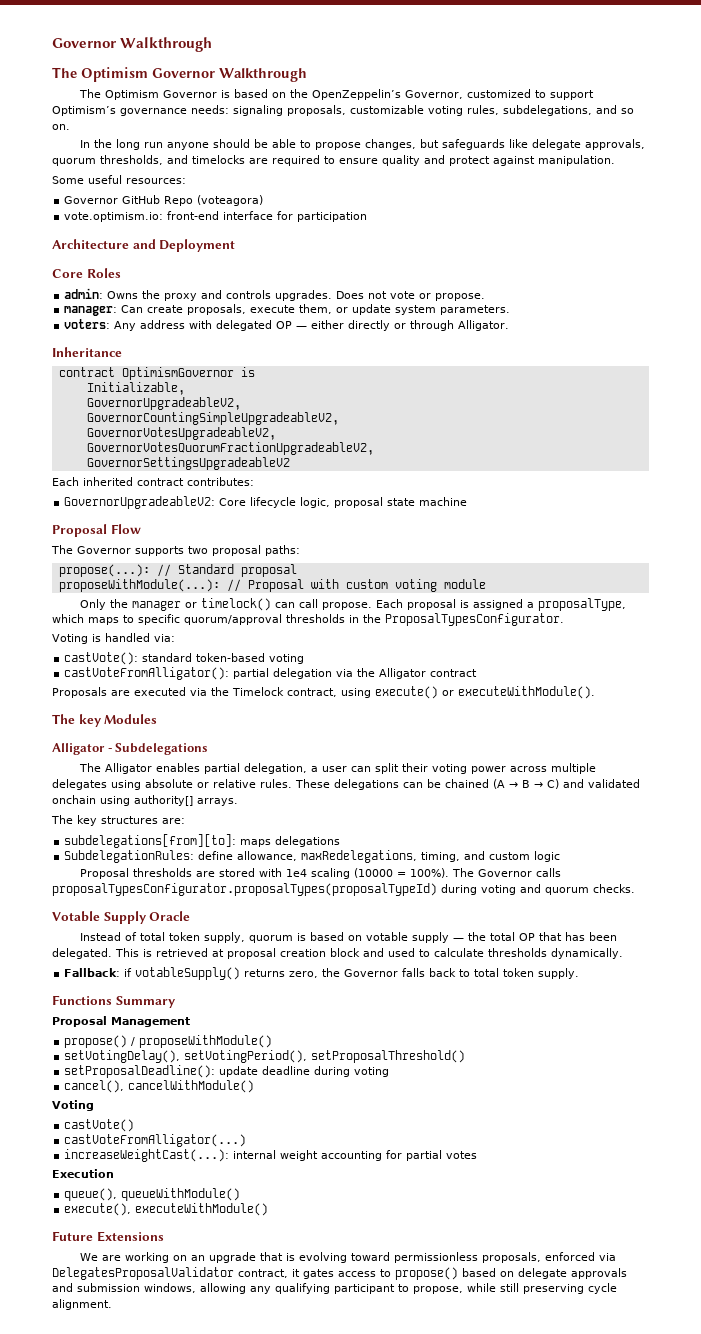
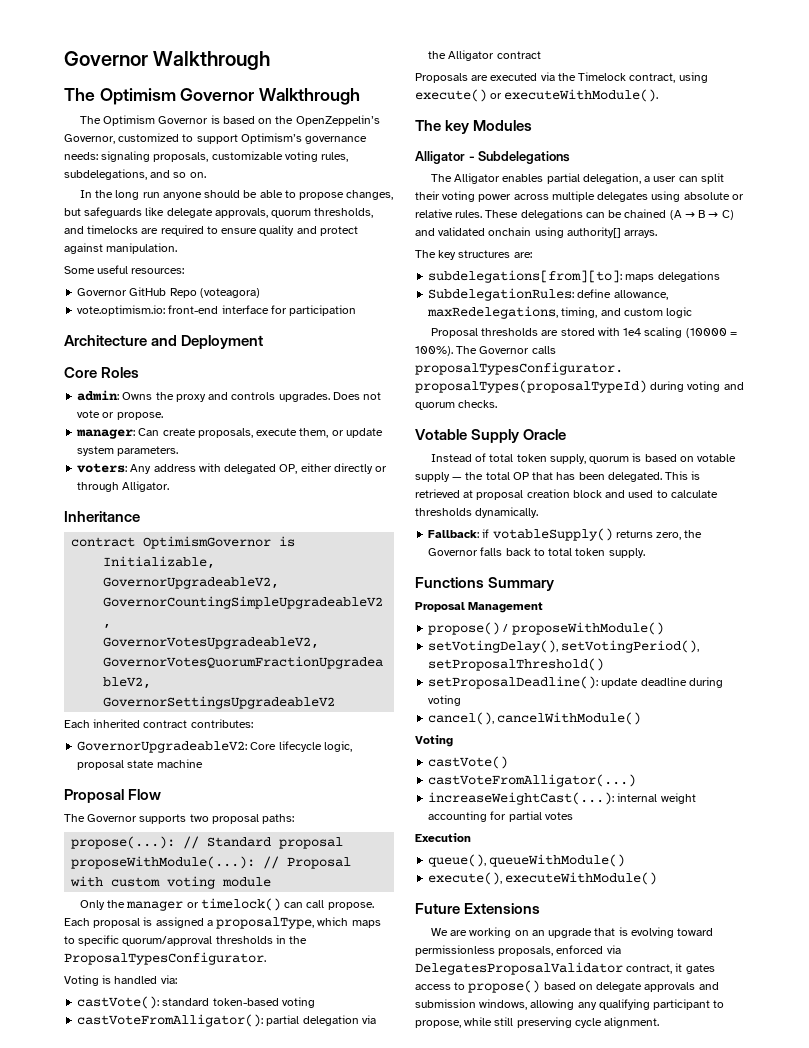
- voters: Any address with delegated OP — either directly or through Alligator.
+ voters: Any address with delegated OP, either directly or through Alligator.

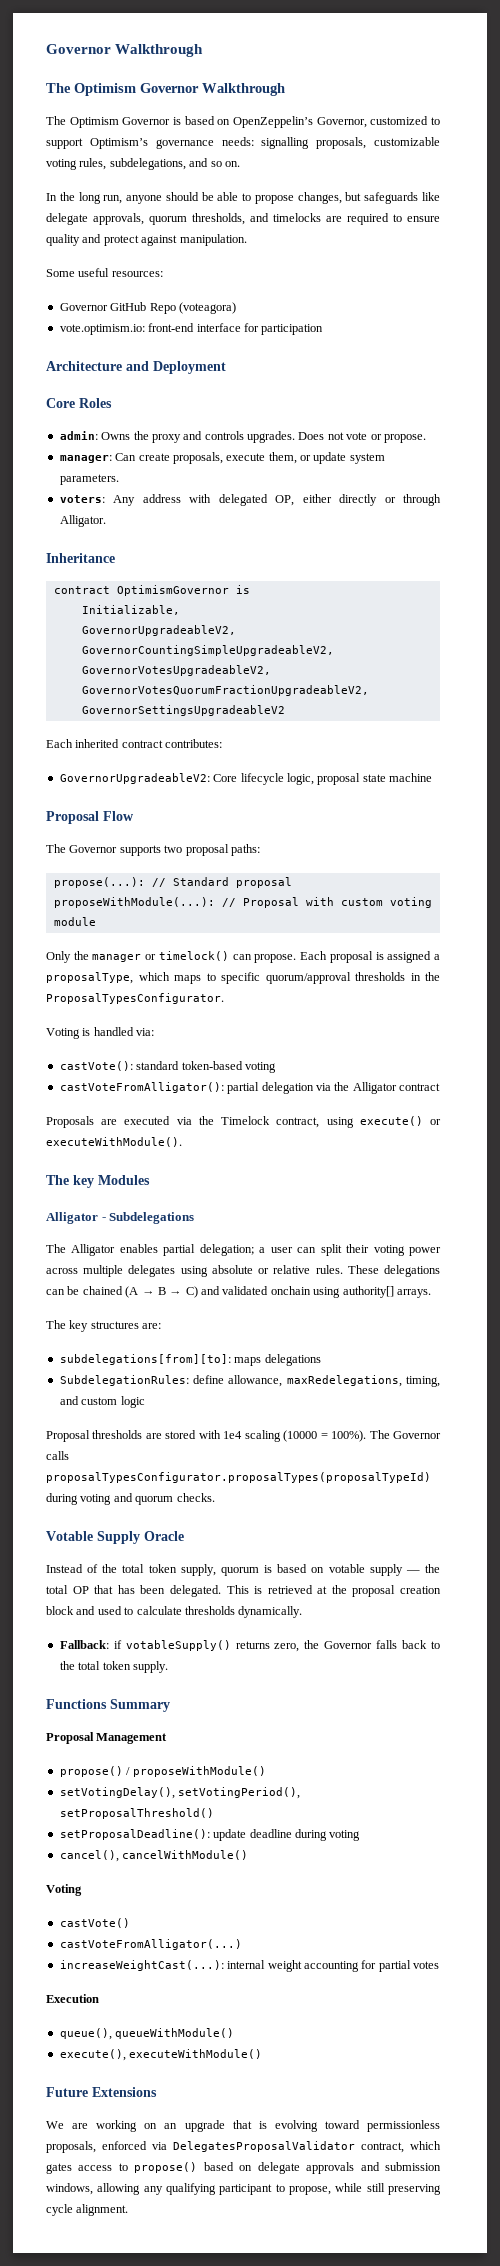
- The Optimism Governor is based on the OpenZeppelin’s Governor, customized to support Optimism’s governance needs: signaling proposals, customizable voting rules, subdelegations, and so on.
+ The Optimism Governor is based on OpenZeppelin’s Governor, customized to support Optimism’s governance needs: signalling proposals, customizable voting rules, subdelegations, and so on.
- In the long run anyone should be able to propose changes, but safeguards like delegate approvals, quorum thresholds, and timelocks are required to ensure quality and protect against manipulation.
+ In the long run, anyone should be able to propose changes, but safeguards like delegate approvals, quorum thresholds, and timelocks are required to ensure quality and protect against manipulation.
- Only the manager or timelock() can call propose.
+ Only the manager or timelock() can propose.
- The Alligator enables partial delegation, a user can split their voting power across multiple delegates using absolute or relative rules.
+ The Alligator enables partial delegation; a user can split their voting power across multiple delegates using absolute or relative rules.
- Instead of total token supply, quorum is based on votable supply — the total OP that has been delegated.
+ Instead of the total token supply, quorum is based on votable supply — the total OP that has been delegated.
- This is retrieved at proposal creation block and used to calculate thresholds dynamically.
+ This is retrieved at the proposal creation block and used to calculate thresholds dynamically.
- Fallback: if votableSupply() returns zero, the Governor falls back to total token supply.
+ Fallback: if votableSupply() returns zero, the Governor falls back to the total token supply.
- We are working on an upgrade that is evolving toward permissionless proposals, enforced via DelegatesProposalValidator contract, it gates access to propose() based on delegate approvals and submission windows, allowing any qualifying participant to propose, while still preserving cycle alignment.
+ We are working on an upgrade that is evolving toward permissionless proposals, enforced via DelegatesProposalValidator contract, which gates access to propose() based on delegate approvals and submission windows, allowing any qualifying participant to propose, while still preserving cycle alignment.

